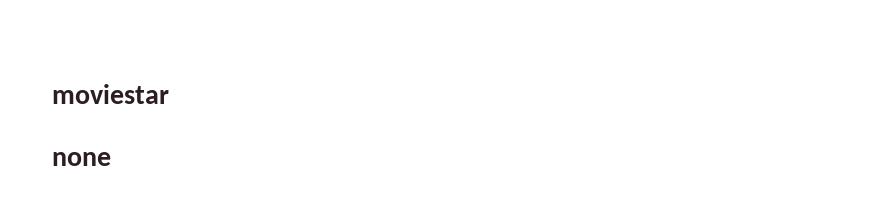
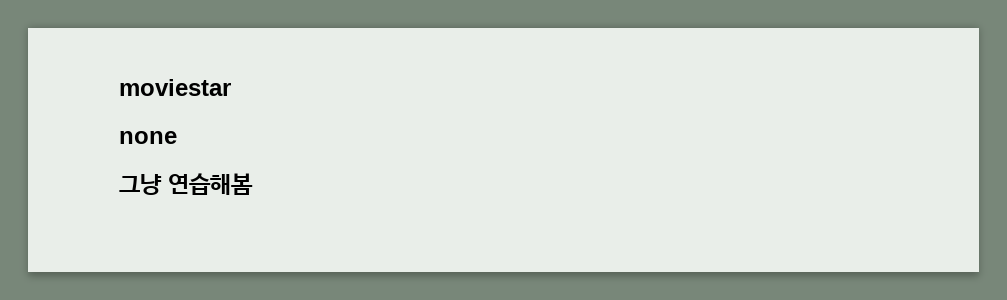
+ 그냥 연습해봄

